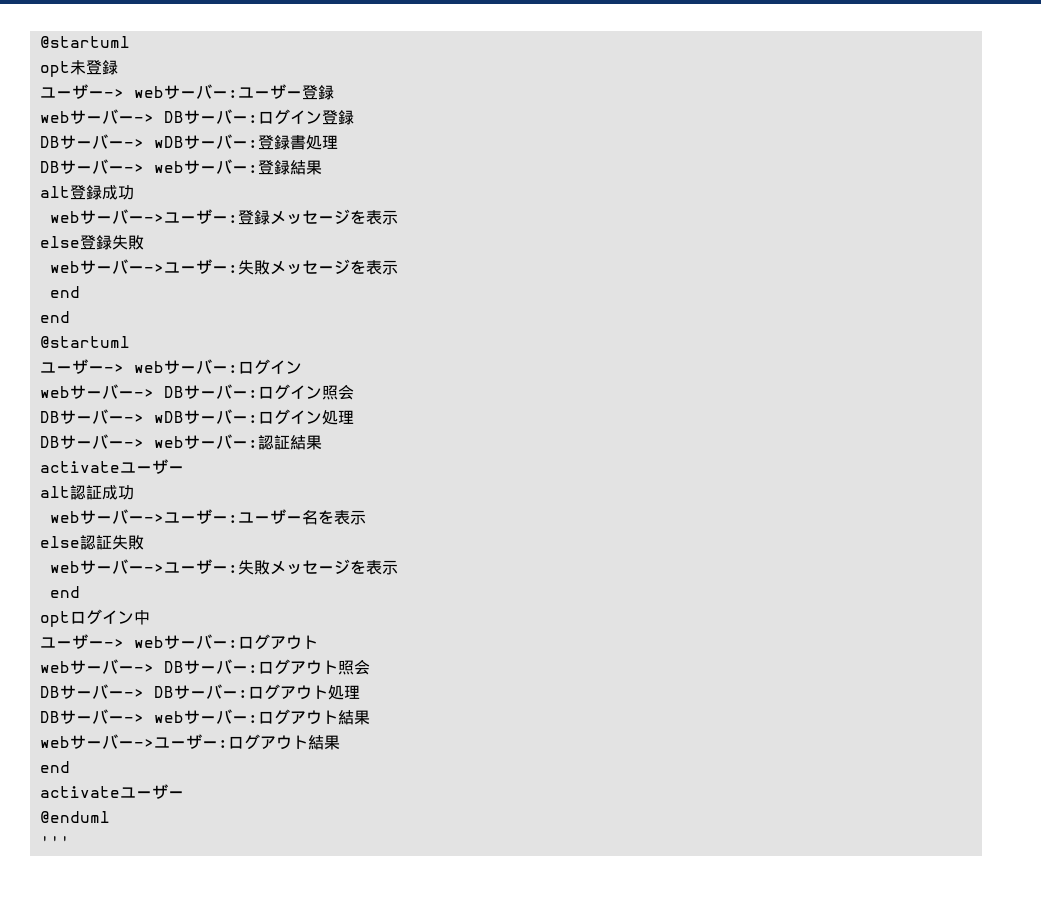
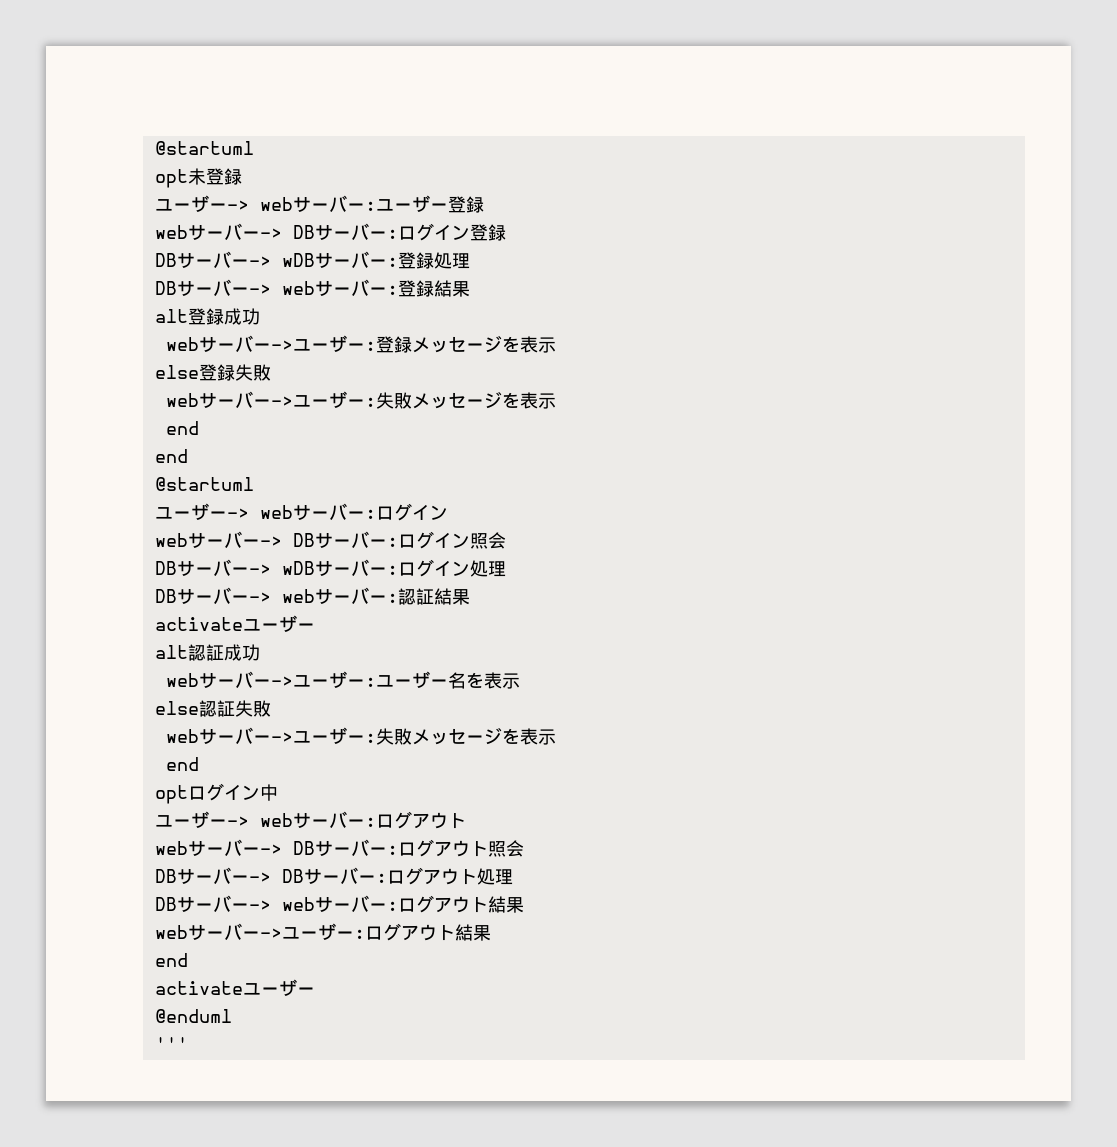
- DBサーバー-> wDBサーバー:登録書処理
+ DBサーバー-> wDBサーバー:登録処理

